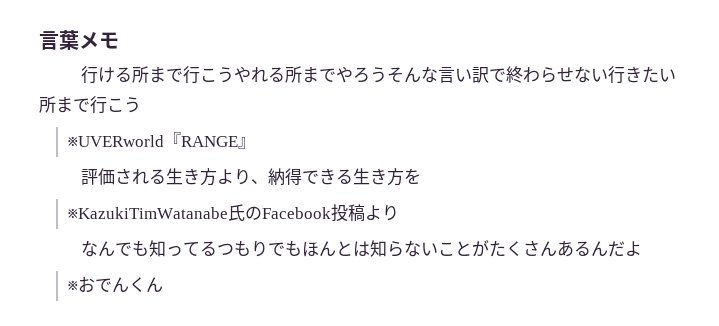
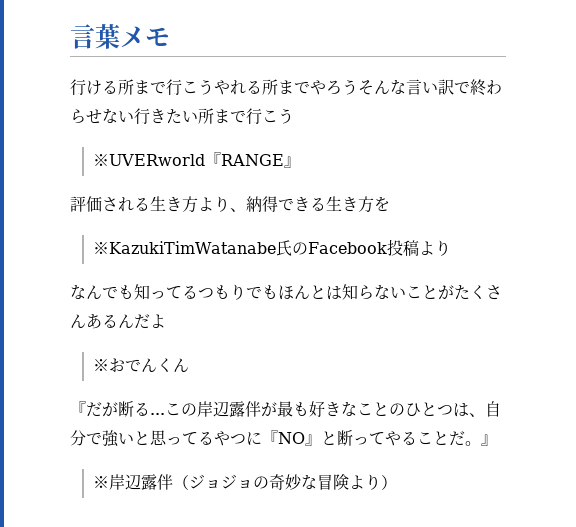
+ 『だが断る...この岸辺露伴が最も好きなことのひとつは、自分で強いと思ってるやつに『NO』と断ってやることだ。』
+ ※岸辺露伴（ジョジョの奇妙な冒険より）

